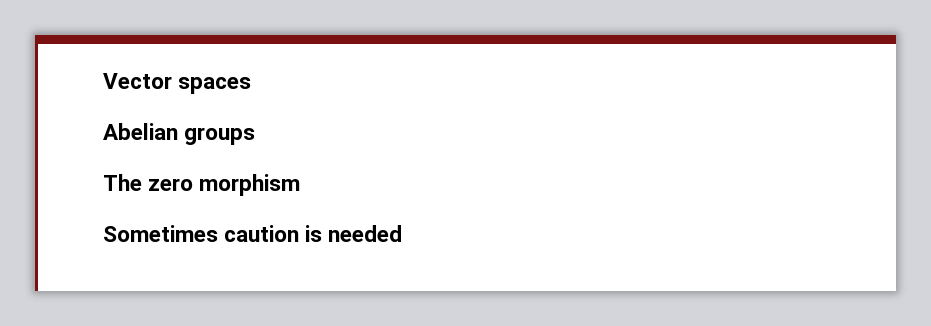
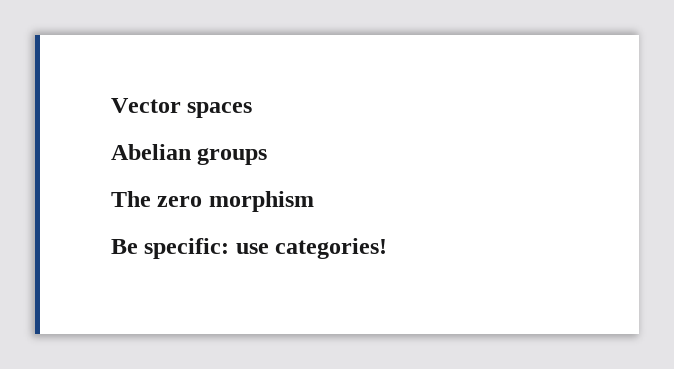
- Sometimes caution is needed
+ Be specific: use categories!

